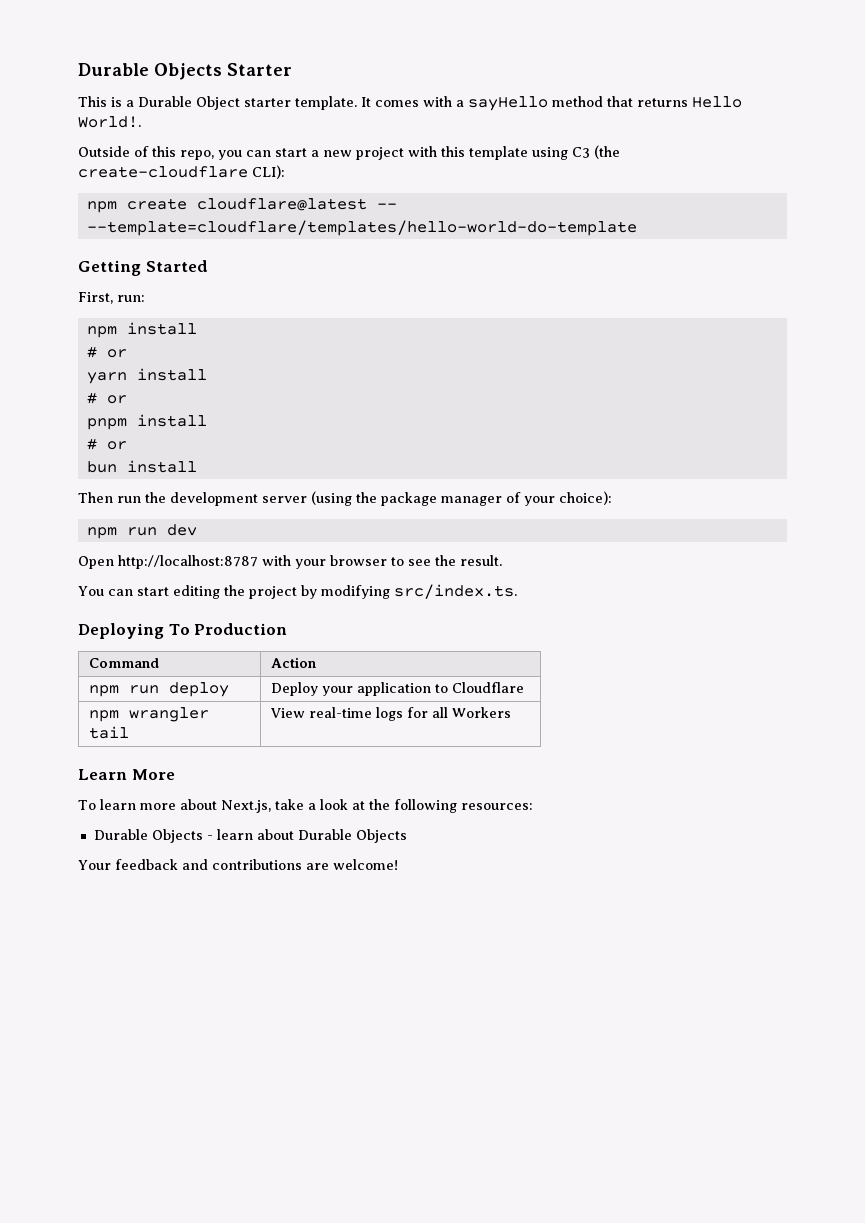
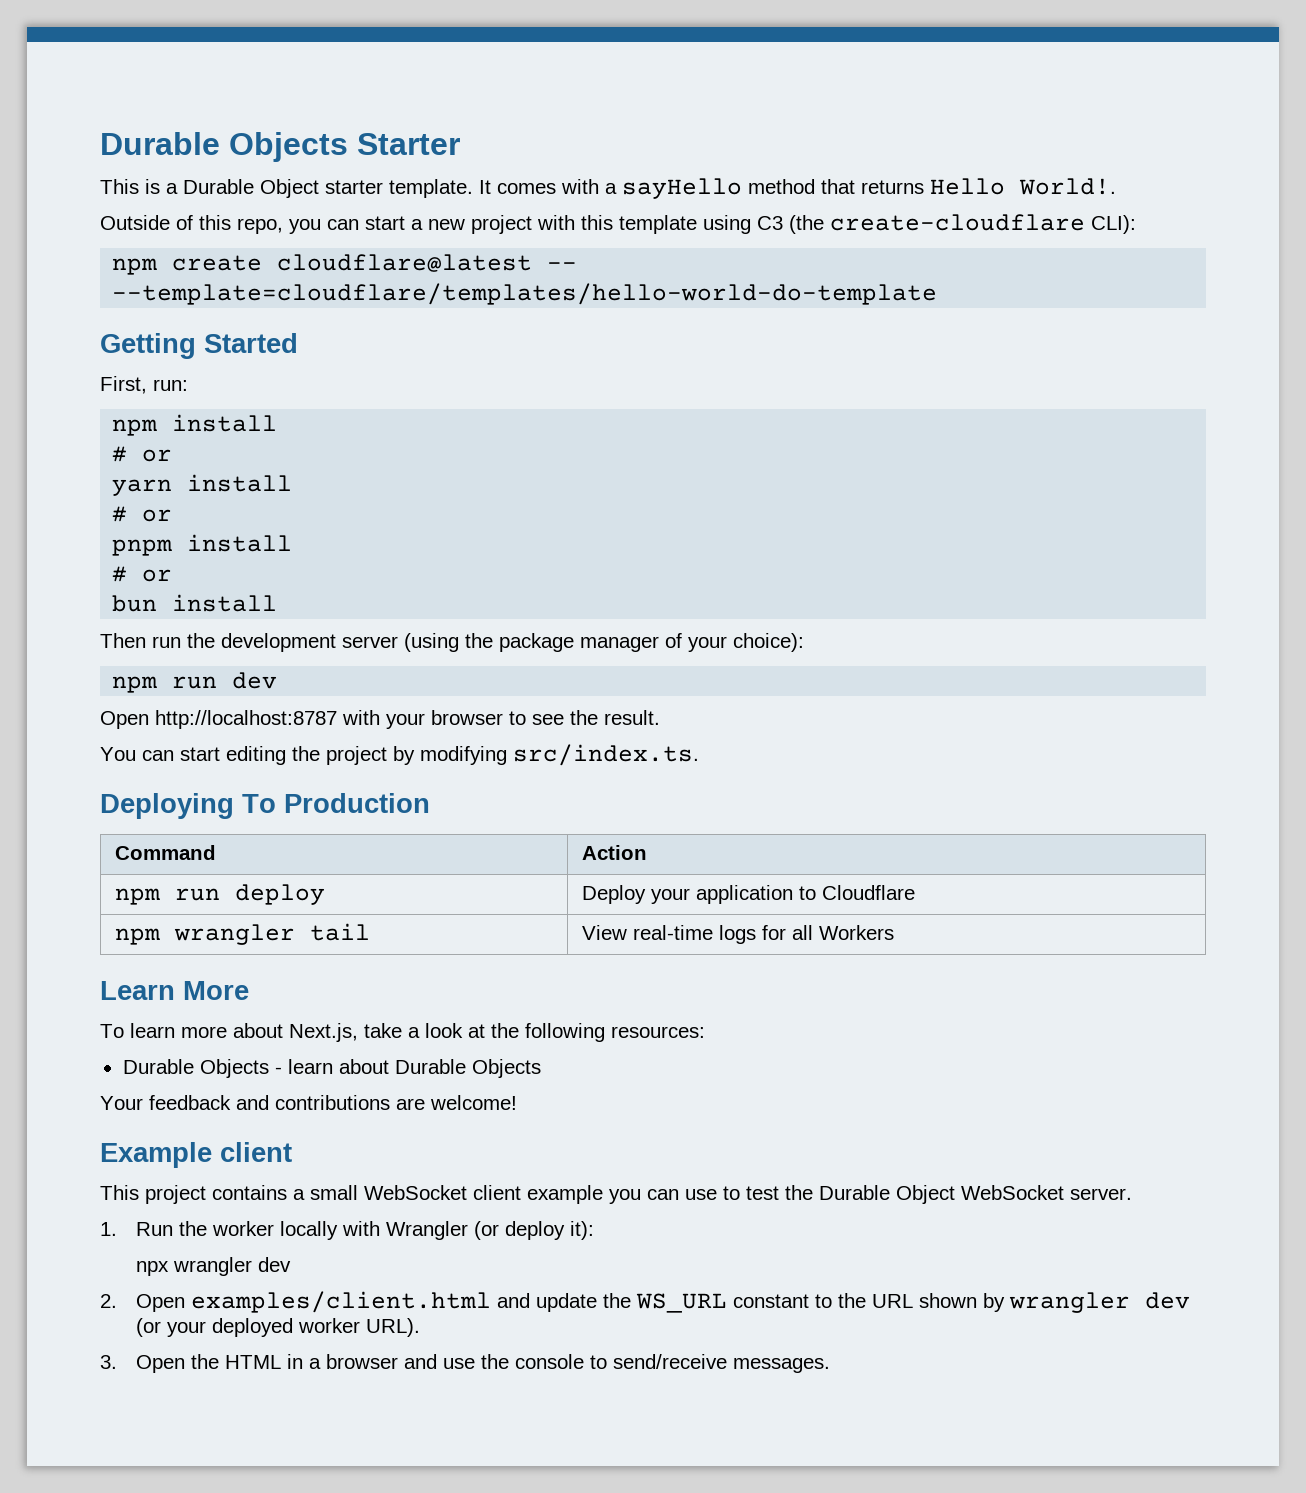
+ Example client
+ This project contains a small WebSocket client example you can use to test the Durable Object WebSocket server.
+ 1. Run the worker locally with Wrangler (or deploy it):
+ npx wrangler dev
+ 2. Open examples/client.html and update the WS_URL constant to the URL shown by wrangler dev (or your deployed worker URL).
+ 3. Open the HTML in a browser and use the console to send/receive messages.

